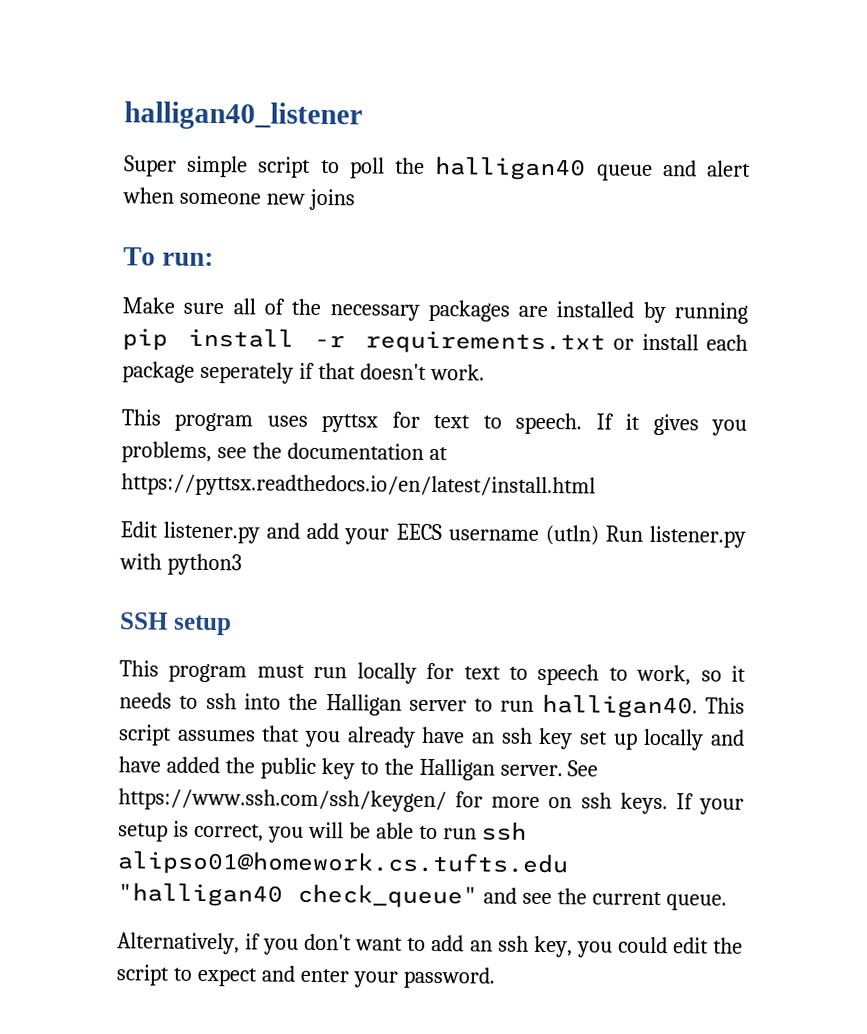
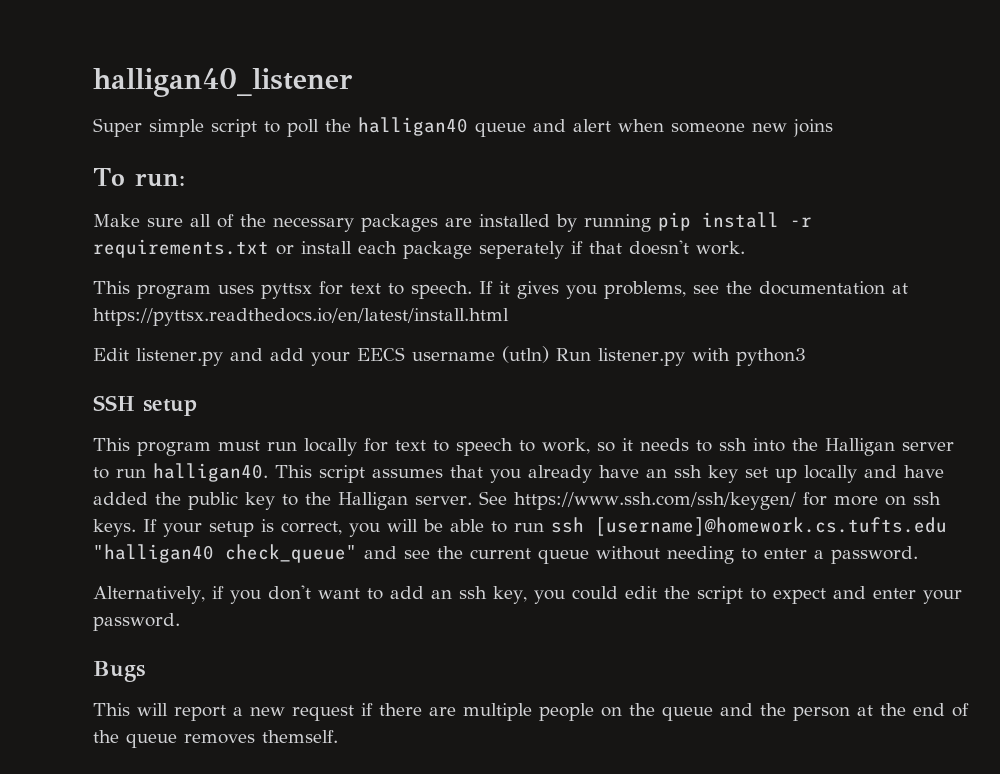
- If your setup is correct, you will be able to run ssh alipso01@homework.cs.tufts.edu "halligan40 check_queue" and see the current queue.
+ If your setup is correct, you will be able to run ssh [username]@homework.cs.tufts.edu "halligan40 check_queue" and see the current queue without needing to enter a password.
+ Bugs
+ This will report a new request if there are multiple people on the queue and the person at the end of the queue removes themself.

